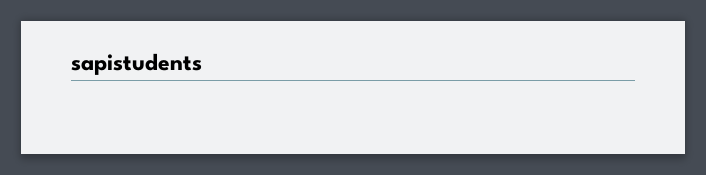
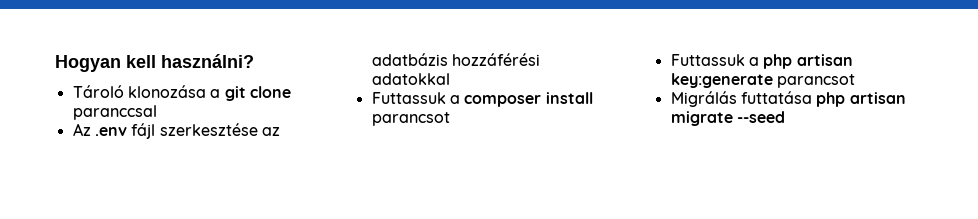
- sapistudents
+ Hogyan kell használni?
+ Tároló klonozása a git clone paranccsal
+ Az .env fájl szerkesztése az adatbázis hozzáférési adatokkal
+ Futtassuk a composer install parancsot
+ Futtassuk a php artisan key:generate parancsot
+ Migrálás futtatása php artisan migrate --seed

